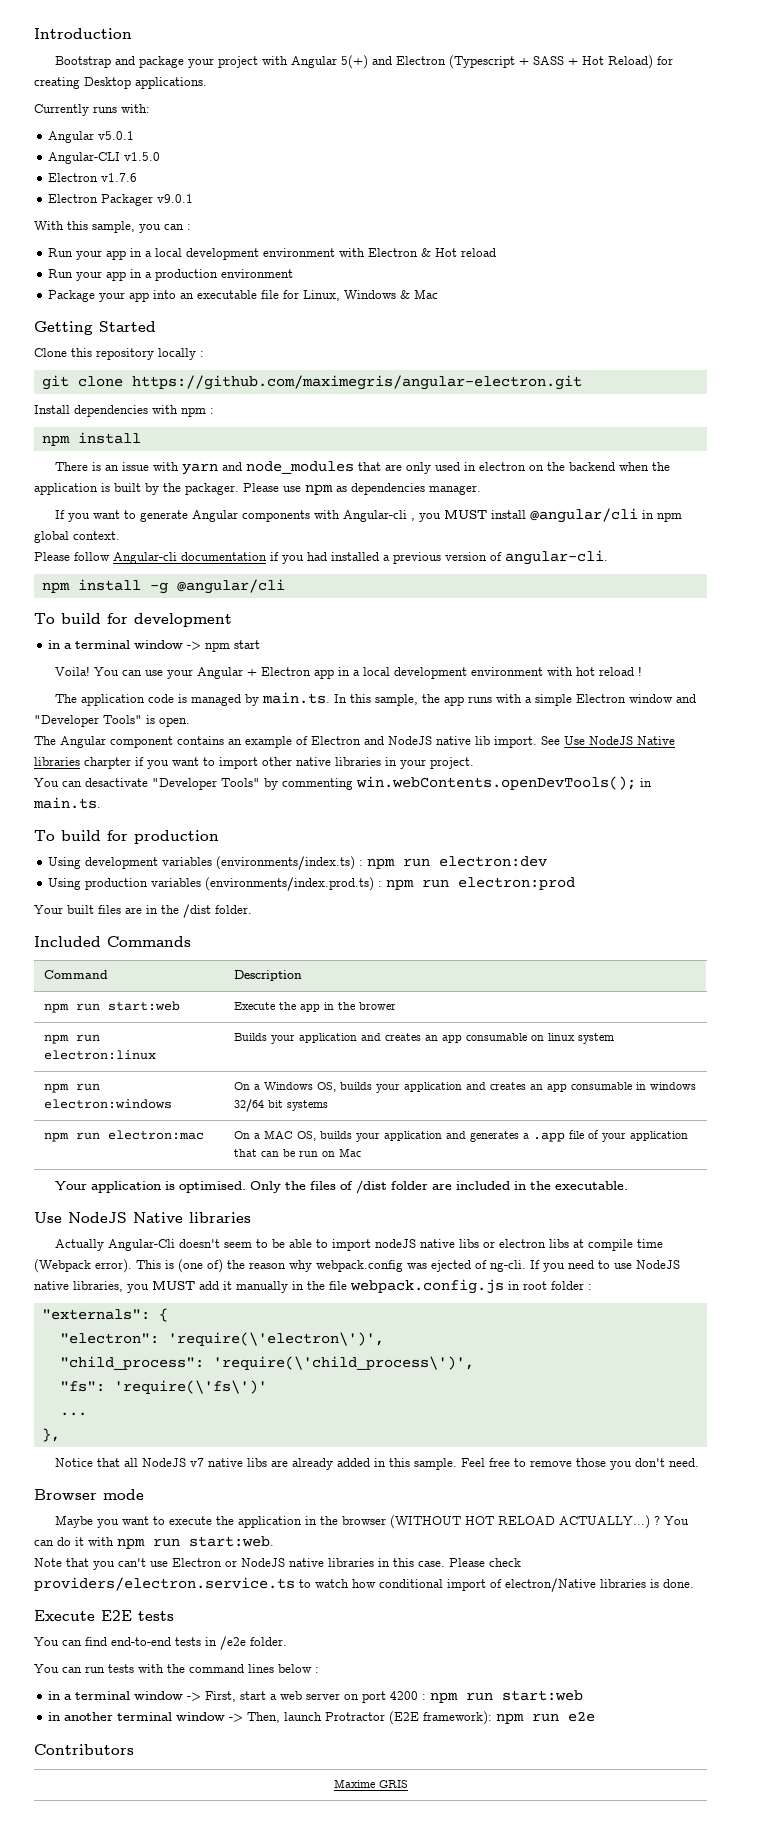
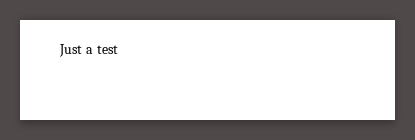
- Introduction
- Bootstrap and package your project with Angular 5(+) and Electron (Typescript + SASS + Hot Reload) for creating Desktop applications.
- Currently runs with:
- Angular v5.0.1
- Angular-CLI v1.5.0
- Electron v1.7.6
- Electron Packager v9.0.1
- With this sample, you can :
- Run your app in a local development environment with Electron & Hot reload
- Run your app in a production environment
- Package your app into an executable file for Linux, Windows & Mac
- Getting Started
- Clone this repository locally :
- git clone https://github.com/maximegris/angular-electron.git
- Install dependencies with npm :
- npm install
- There is an issue with yarn and node_modules that are only used in electron on the backend when the application is built by the packager. Please use npm as dependencies manager.
- If you want to generate Angular components with Angular-cli , you MUST install @angular/cli in npm global context.
- Please follow Angular-cli documentation if you had installed a previous version of angular-cli.
- npm install -g @angular/cli
- To build for development
- in a terminal window -> npm start
- Voila! You can use your Angular + Electron app in a local development environment with hot reload !
- The application code is managed by main.ts. In this sample, the app runs with a simple Electron window and "Developer Tools" is open.
- The Angular component contains an example of Electron and NodeJS native lib import. See Use NodeJS Native libraries charpter if you want to import other native libraries in your project.
- You can desactivate "Developer Tools" by commenting win.webContents.openDevTools(); in main.ts.
- To build for production
- Using development variables (environments/index.ts) : npm run electron:dev
- Using production variables (environments/index.prod.ts) : npm run electron:prod
- Your built files are in the /dist folder.
- Included Commands
- Command | Description
- npm run start:web | Execute the app in the brower
- npm run electron:linux | Builds your application and creates an app consumable on linux system
- npm run electron:windows | On a Windows OS, builds your application and creates an app consumable in windows 32/64 bit systems
- npm run electron:mac | On a MAC OS, builds your application and generates a .app file of your application that can be run on Mac
- Your application is optimised. Only the files of /dist folder are included in the executable.
- Use NodeJS Native libraries
- Actually Angular-Cli doesn't seem to be able to import nodeJS native libs or electron libs at compile time (Webpack error). This is (one of) the reason why webpack.config was ejected of ng-cli. If you need to use NodeJS native libraries, you MUST add it manually in the file webpack.config.js in root folder :
- "externals": {
- "electron": 'require(\'electron\')',
- "child_process": 'require(\'child_process\')',
- "fs": 'require(\'fs\')'
- ...
- },
- Notice that all NodeJS v7 native libs are already added in this sample. Feel free to remove those you don't need.
- Browser mode
- Maybe you want to execute the application in the browser (WITHOUT HOT RELOAD ACTUALLY...) ? You can do it with npm run start:web.
- Note that you can't use Electron or NodeJS native libraries in this case. Please check providers/electron.service.ts to watch how conditional import of electron/Native libraries is done.
- Execute E2E tests
- You can find end-to-end tests in /e2e folder.
- You can run tests with the command lines below :
- in a terminal window -> First, start a web server on port 4200 : npm run start:web
- in another terminal window -> Then, launch Protractor (E2E framework): npm run e2e
- Contributors
- Maxime GRIS
+ Just a test

